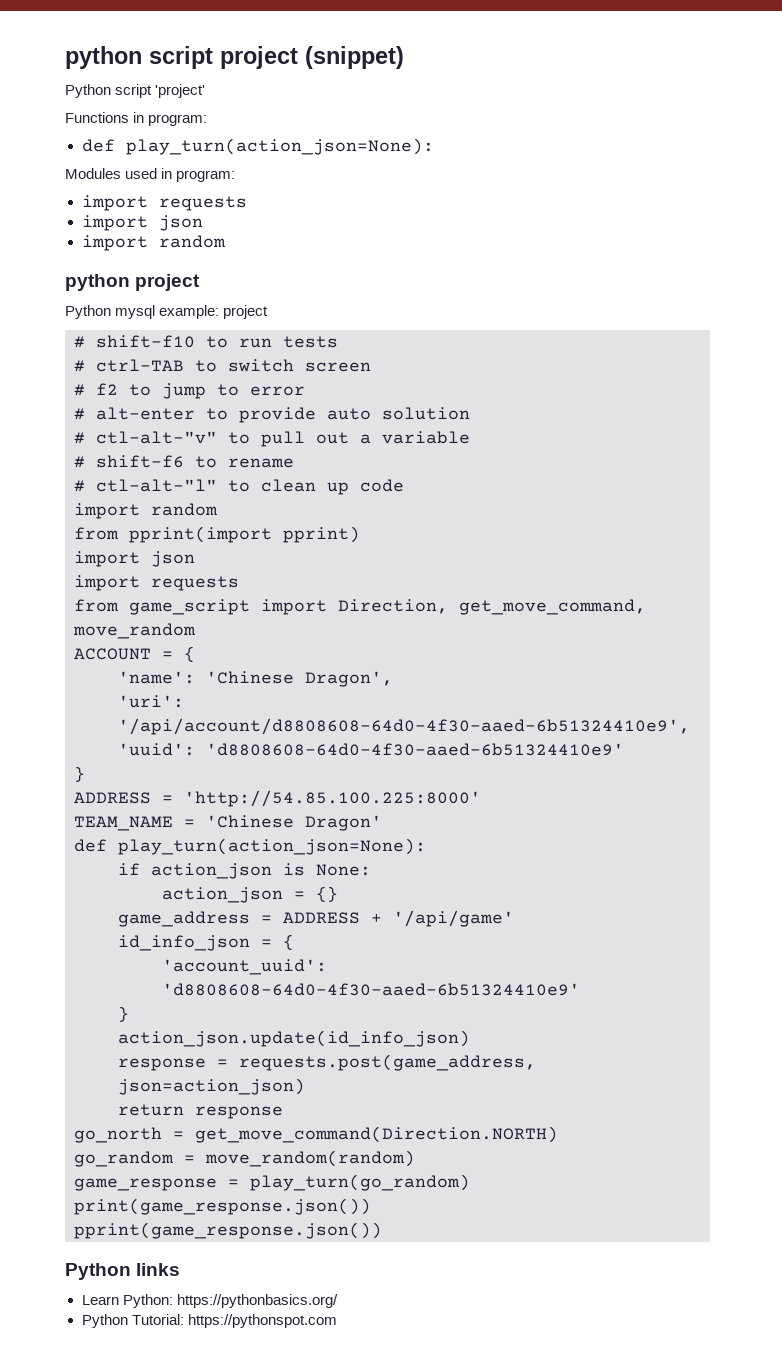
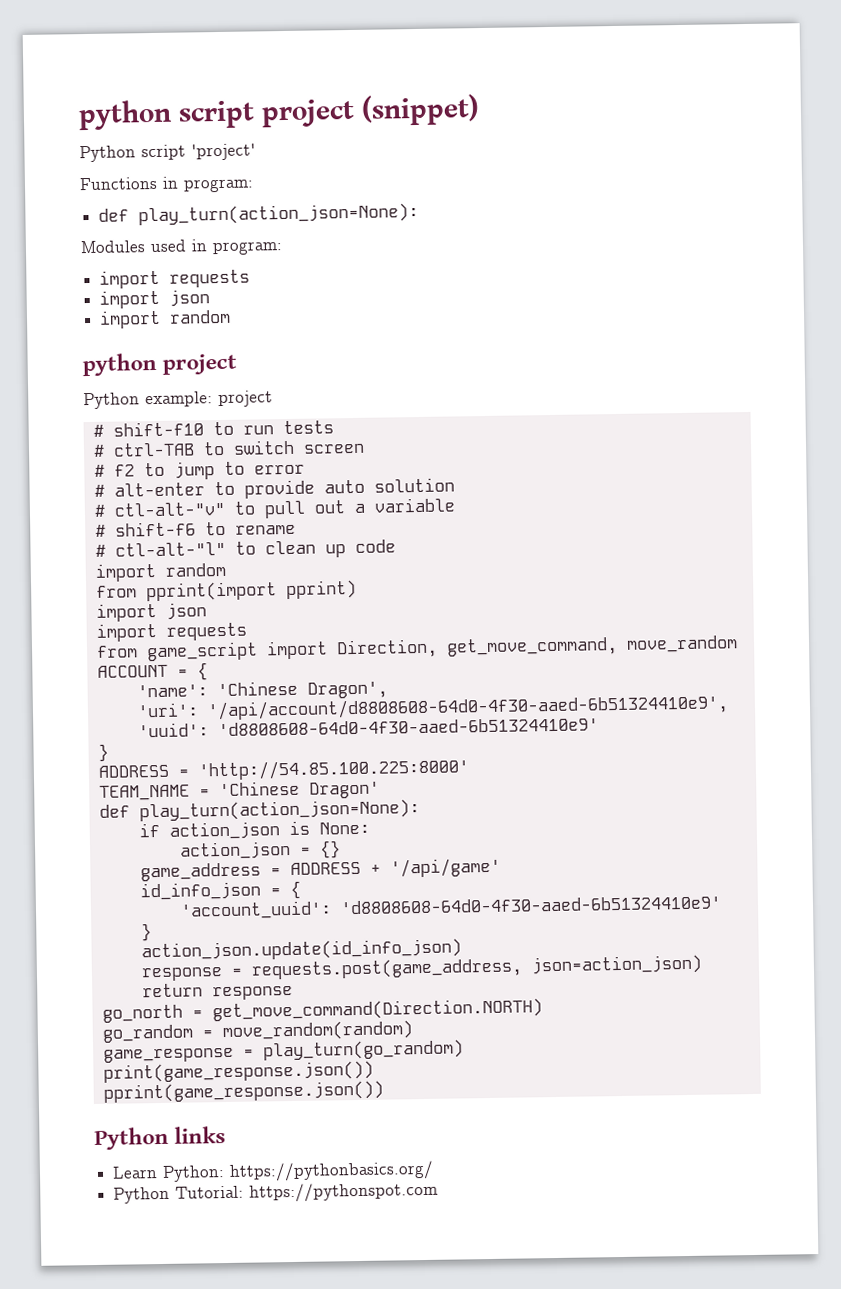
- Python mysql example: project
+ Python example: project

